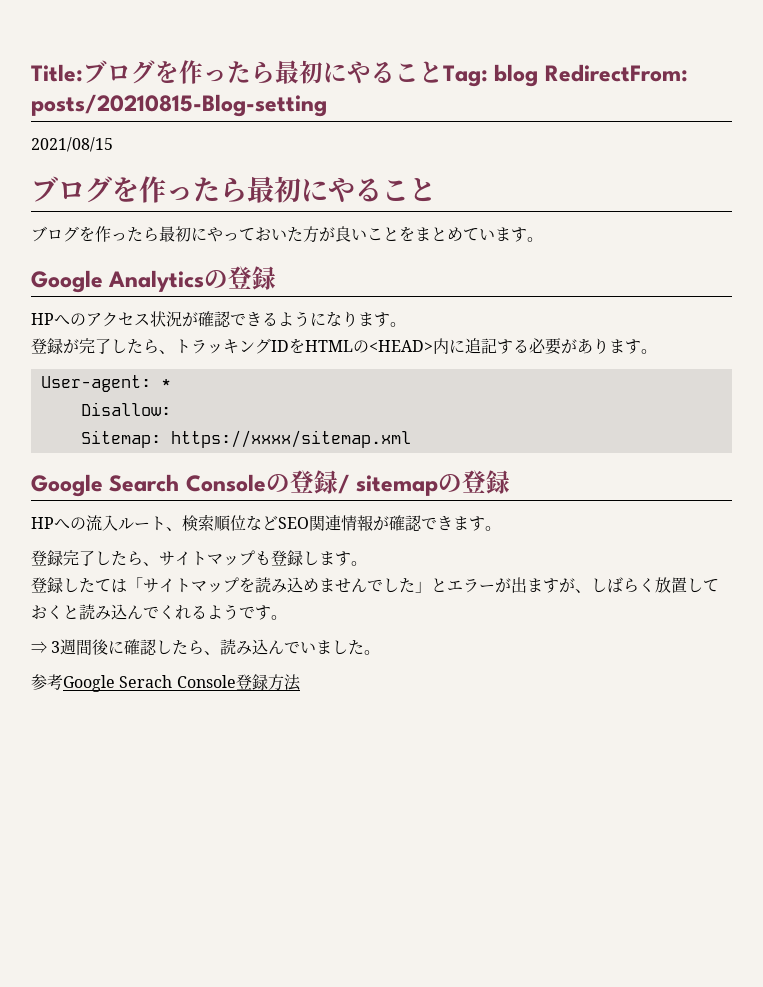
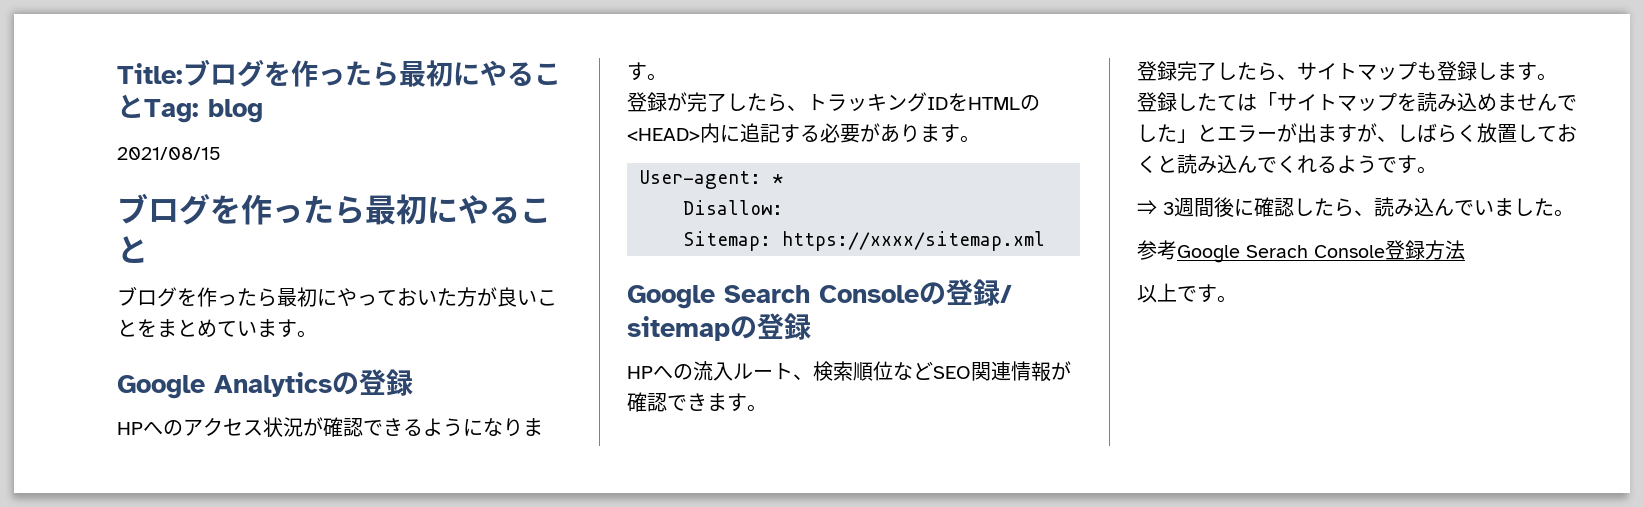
- Title:ブログを作ったら最初にやることTag: blog RedirectFrom: posts/20210815-Blog-setting
+ Title:ブログを作ったら最初にやることTag: blog
+ 以上です。

